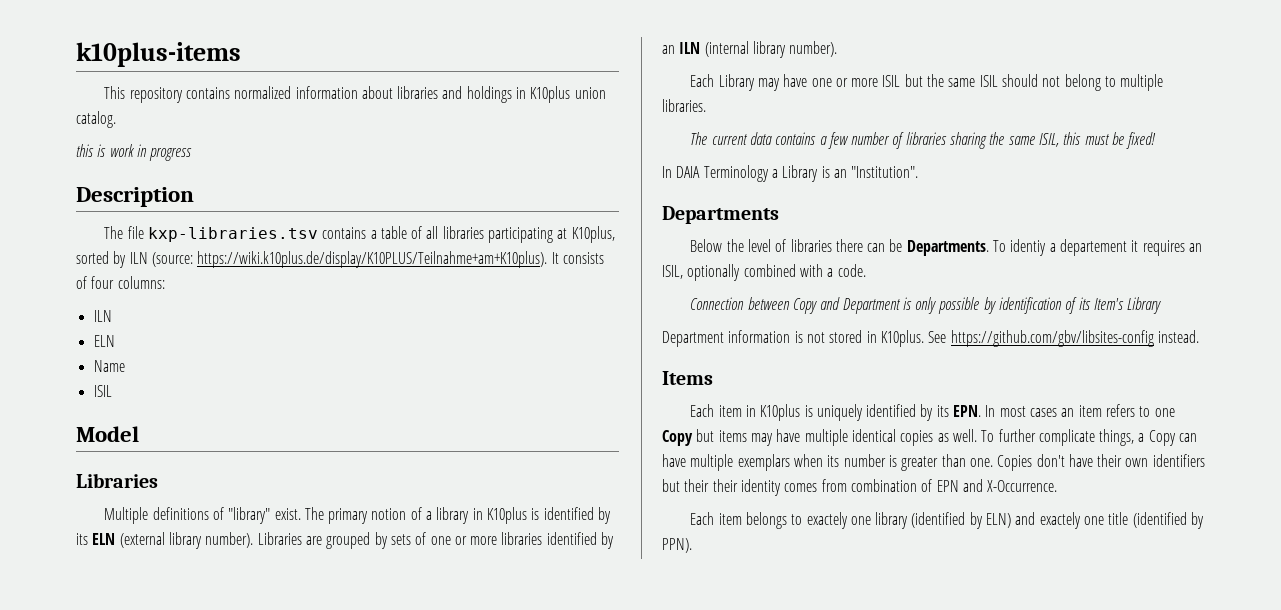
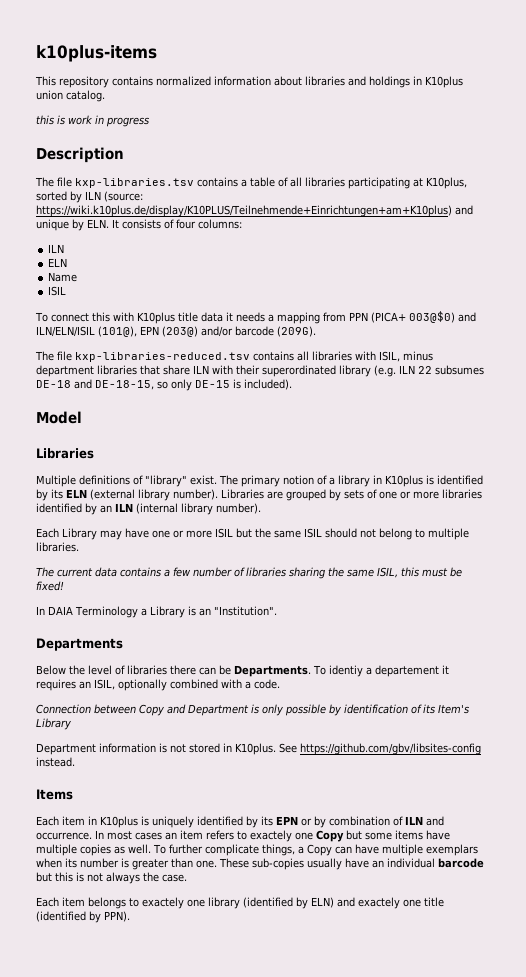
- The file kxp-libraries.tsv contains a table of all libraries participating at K10plus, sorted by ILN (source: https://wiki.k10plus.de/display/K10PLUS/Teilnahme+am+K10plus). It consists of four columns:
+ The file kxp-libraries.tsv contains a table of all libraries participating at K10plus, sorted by ILN (source: https://wiki.k10plus.de/display/K10PLUS/Teilnehmende+Einrichtungen+am+K10plus) and unique by ELN. It consists of four columns:
+ To connect this with K10plus title data it needs a mapping from PPN (PICA+ 003@$0) and ILN/ELN/ISIL (101@), EPN (203@) and/or barcode (209G).
+ The file kxp-libraries-reduced.tsv contains all libraries with ISIL, minus department libraries that share ILN with their superordinated library (e.g. ILN 22 subsumes DE-18 and DE-18-15, so only DE-15 is included).
- Each item in K10plus is uniquely identified by its EPN. In most cases an item refers to one Copy but items may have multiple identical copies as well.
+ Each item in K10plus is uniquely identified by its EPN or by combination of ILN and occurrence. In most cases an item refers to exactely one Copy but some items have multiple copies as well.
- Copies don't have their own identifiers but their their identity comes from combination of EPN and X-Occurrence.
+ These sub-copies usually have an individual barcode but this is not always the case.

